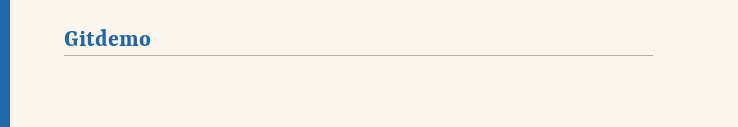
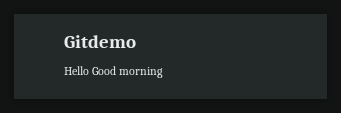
+ Hello Good morning

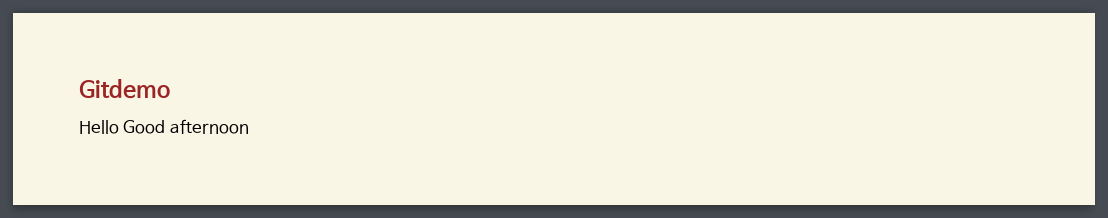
- Hello Good morning
+ Hello Good afternoon

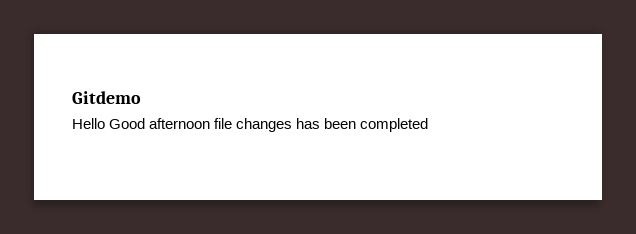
- Hello Good afternoon
+ Hello Good afternoon file changes has been completed

